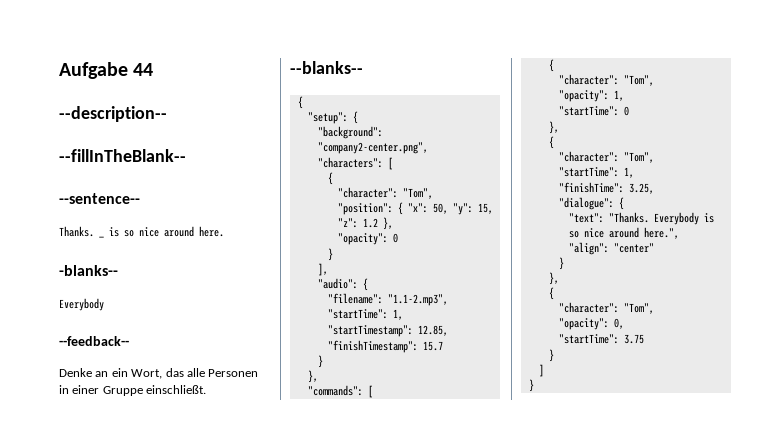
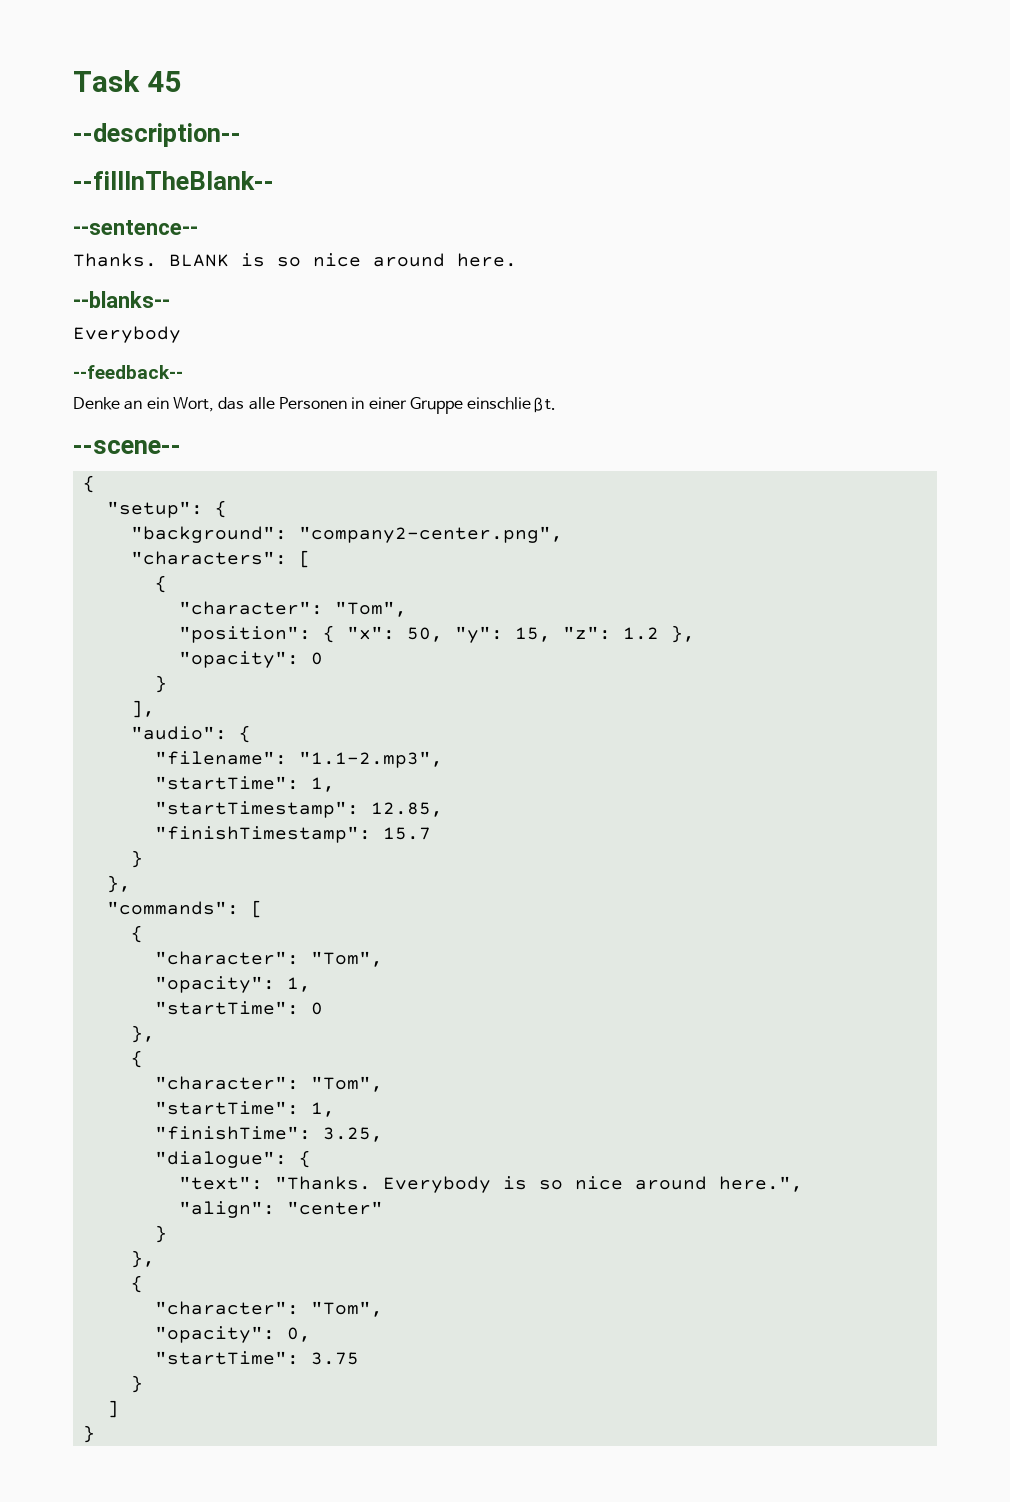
- Aufgabe 44
+ Task 45
- _ is so nice around here.
+ BLANK is so nice around here.
- -blanks--
+ --blanks--
- --blanks--
+ --scene--

